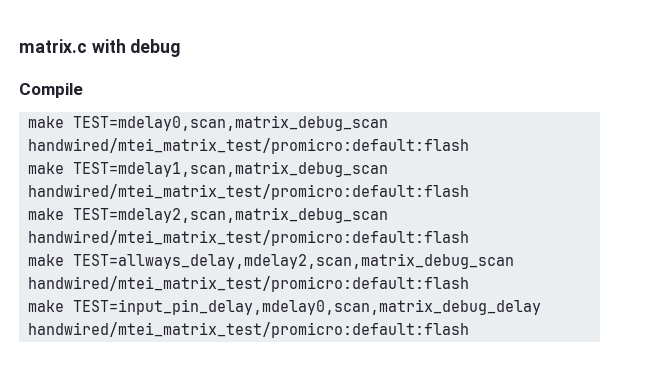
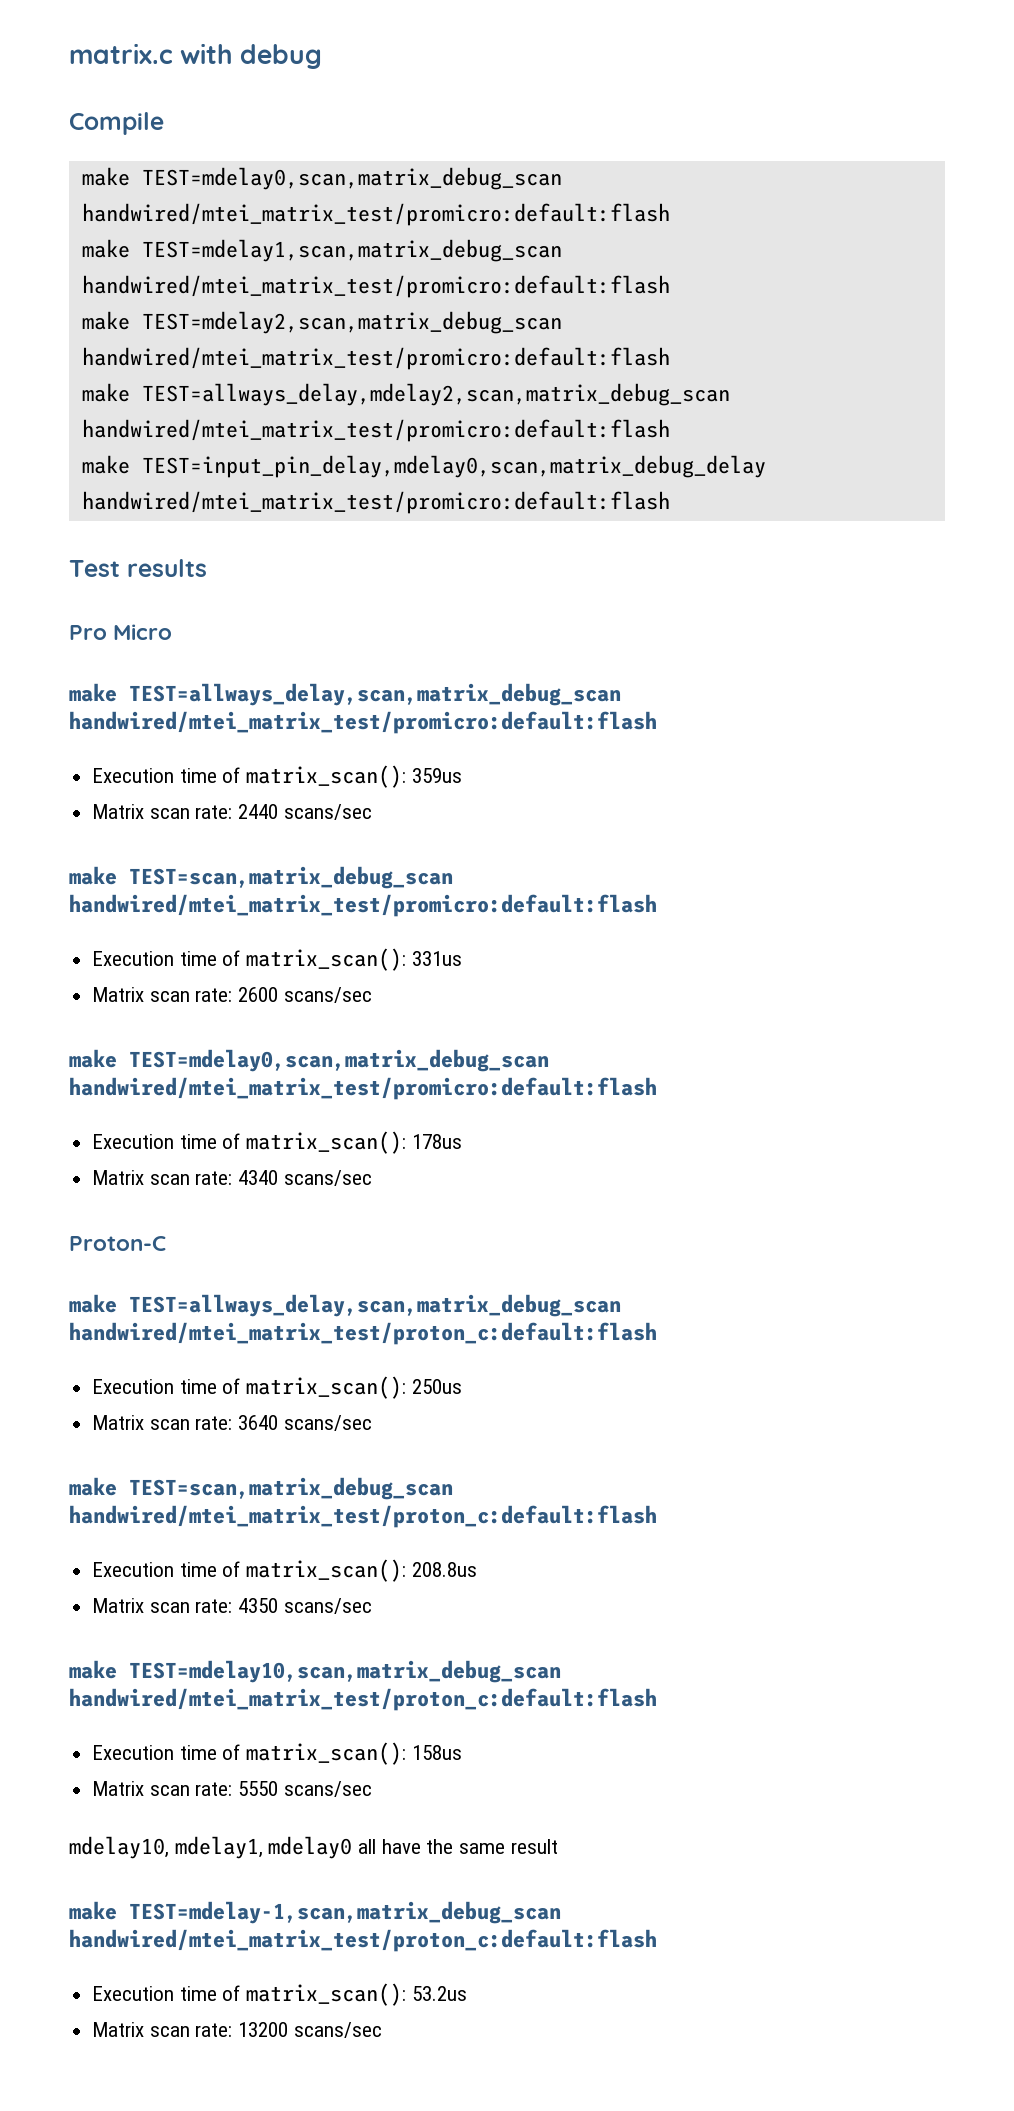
+ Test results
+ Pro Micro
+ make TEST=allways_delay,scan,matrix_debug_scan handwired/mtei_matrix_test/promicro:default:flash
+ Execution time of matrix_scan(): 359us
+ Matrix scan rate: 2440 scans/sec
+ make TEST=scan,matrix_debug_scan handwired/mtei_matrix_test/promicro:default:flash
+ Execution time of matrix_scan(): 331us
+ Matrix scan rate: 2600 scans/sec
+ make TEST=mdelay0,scan,matrix_debug_scan handwired/mtei_matrix_test/promicro:default:flash
+ Execution time of matrix_scan(): 178us
+ Matrix scan rate: 4340 scans/sec
+ Proton-C
+ make TEST=allways_delay,scan,matrix_debug_scan handwired/mtei_matrix_test/proton_c:default:flash
+ Execution time of matrix_scan(): 250us
+ Matrix scan rate: 3640 scans/sec
+ make TEST=scan,matrix_debug_scan handwired/mtei_matrix_test/proton_c:default:flash
+ Execution time of matrix_scan(): 208.8us
+ Matrix scan rate: 4350 scans/sec
+ make TEST=mdelay10,scan,matrix_debug_scan handwired/mtei_matrix_test/proton_c:default:flash
+ Execution time of matrix_scan(): 158us
+ Matrix scan rate: 5550 scans/sec
+ mdelay10, mdelay1, mdelay0 all have the same result
+ make TEST=mdelay-1,scan,matrix_debug_scan handwired/mtei_matrix_test/proton_c:default:flash
+ Execution time of matrix_scan(): 53.2us
+ Matrix scan rate: 13200 scans/sec

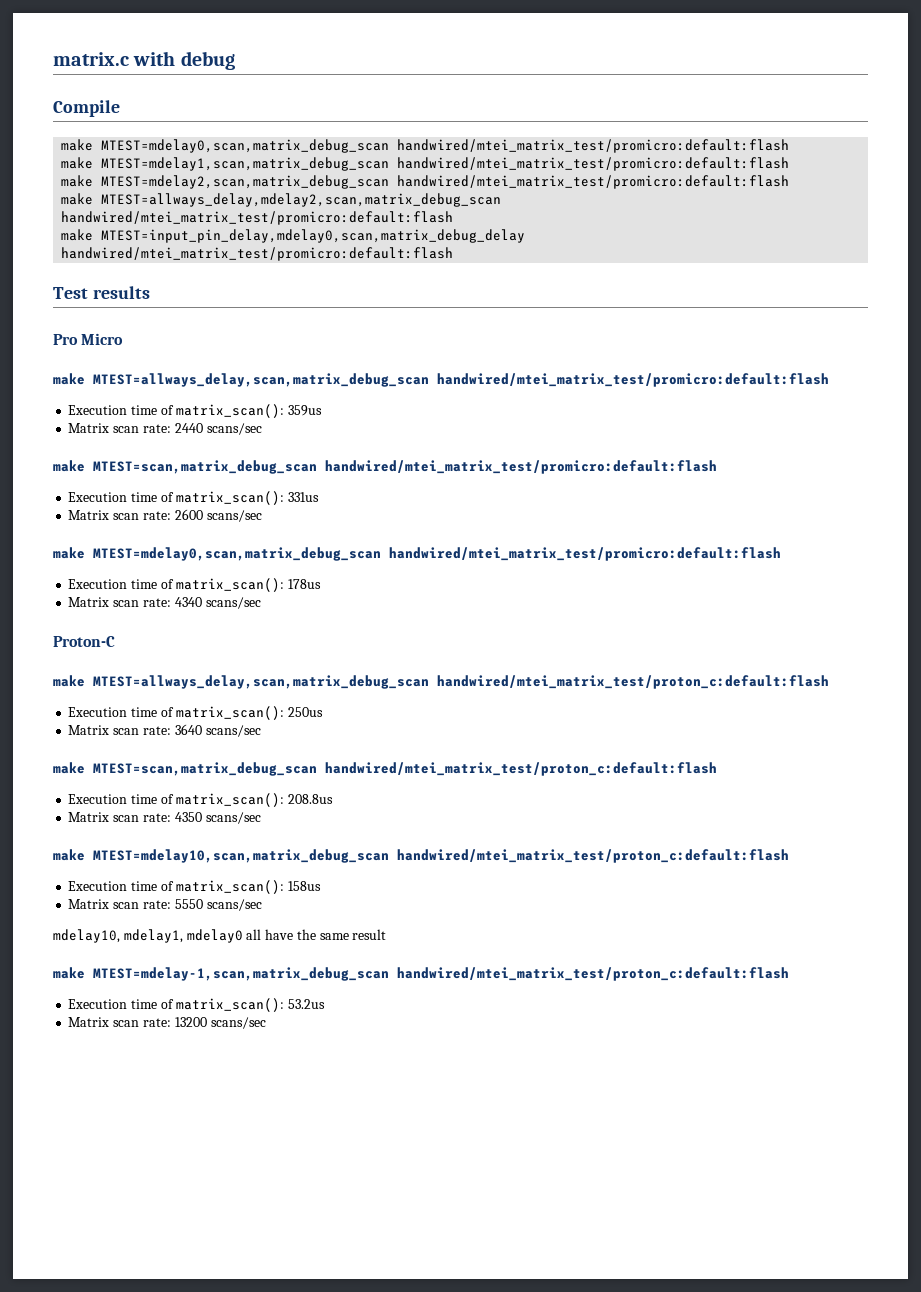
  Compile
- make TEST=mdelay0,scan,matrix_debug_scan handwired/mtei_matrix_test/promicro:default:flash
- make TEST=mdelay1,scan,matrix_debug_scan handwired/mtei_matrix_test/promicro:default:flash
- make TEST=mdelay2,scan,matrix_debug_scan handwired/mtei_matrix_test/promicro:default:flash
- make TEST=allways_delay,mdelay2,scan,matrix_debug_scan handwired/mtei_matrix_test/promicro:default:flash
- make TEST=input_pin_delay,mdelay0,scan,matrix_debug_delay handwired/mtei_matrix_test/promicro:default:flash
+ make MTEST=mdelay0,scan,matrix_debug_scan handwired/mtei_matrix_test/promicro:default:flash
+ make MTEST=mdelay1,scan,matrix_debug_scan handwired/mtei_matrix_test/promicro:default:flash
+ make MTEST=mdelay2,scan,matrix_debug_scan handwired/mtei_matrix_test/promicro:default:flash
+ make MTEST=allways_delay,mdelay2,scan,matrix_debug_scan handwired/mtei_matrix_test/promicro:default:flash
+ make MTEST=input_pin_delay,mdelay0,scan,matrix_debug_delay handwired/mtei_matrix_test/promicro:default:flash
- make TEST=allways_delay,scan,matrix_debug_scan handwired/mtei_matrix_test/promicro:default:flash
+ make MTEST=allways_delay,scan,matrix_debug_scan handwired/mtei_matrix_test/promicro:default:flash
- make TEST=scan,matrix_debug_scan handwired/mtei_matrix_test/promicro:default:flash
+ make MTEST=scan,matrix_debug_scan handwired/mtei_matrix_test/promicro:default:flash
  Matrix scan rate: 2600 scans/sec
- make TEST=mdelay0,scan,matrix_debug_scan handwired/mtei_matrix_test/promicro:default:flash
+ make MTEST=mdelay0,scan,matrix_debug_scan handwired/mtei_matrix_test/promicro:default:flash
- make TEST=allways_delay,scan,matrix_debug_scan handwired/mtei_matrix_test/proton_c:default:flash
+ make MTEST=allways_delay,scan,matrix_debug_scan handwired/mtei_matrix_test/proton_c:default:flash
- make TEST=scan,matrix_debug_scan handwired/mtei_matrix_test/proton_c:default:flash
+ make MTEST=scan,matrix_debug_scan handwired/mtei_matrix_test/proton_c:default:flash
- make TEST=mdelay10,scan,matrix_debug_scan handwired/mtei_matrix_test/proton_c:default:flash
+ make MTEST=mdelay10,scan,matrix_debug_scan handwired/mtei_matrix_test/proton_c:default:flash
- make TEST=mdelay-1,scan,matrix_debug_scan handwired/mtei_matrix_test/proton_c:default:flash
+ make MTEST=mdelay-1,scan,matrix_debug_scan handwired/mtei_matrix_test/proton_c:default:flash

